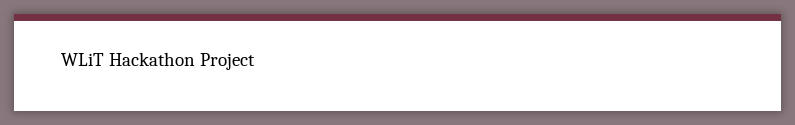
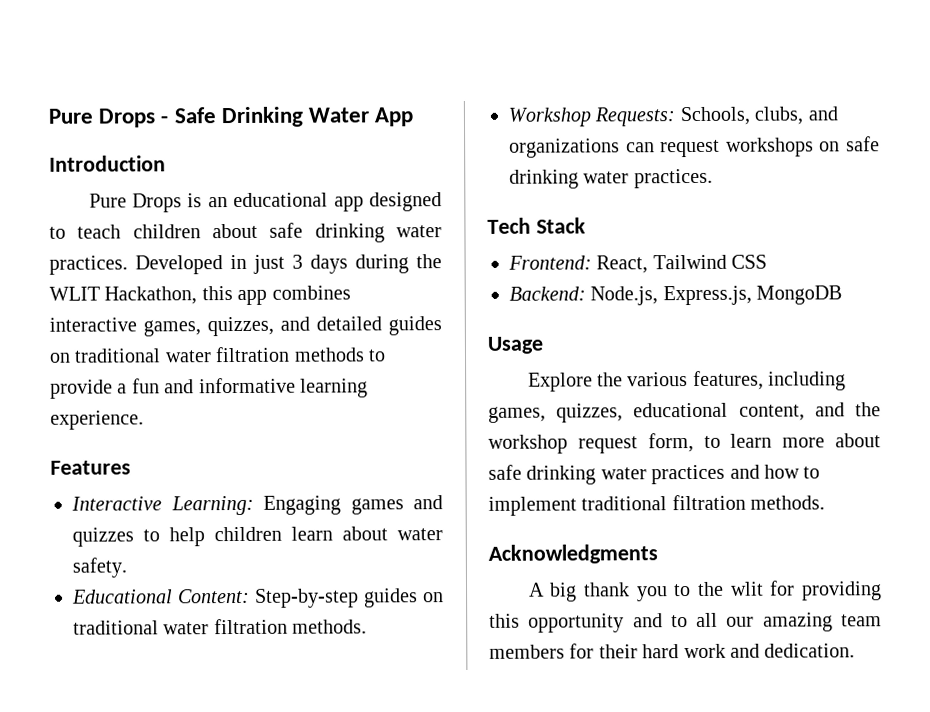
- WLiT Hackathon Project
+ Pure Drops - Safe Drinking Water App
+ Introduction
+ Pure Drops is an educational app designed to teach children about safe drinking water practices. Developed in just 3 days during the WLIT Hackathon, this app combines interactive games, quizzes, and detailed guides on traditional water filtration methods to provide a fun and informative learning experience.
+ Features
+ Interactive Learning: Engaging games and quizzes to help children learn about water safety.
+ Educational Content: Step-by-step guides on traditional water filtration methods.
+ Workshop Requests: Schools, clubs, and organizations can request workshops on safe drinking water practices.
+ Tech Stack
+ Frontend: React, Tailwind CSS
+ Backend: Node.js, Express.js, MongoDB
+ Usage
+ Explore the various features, including games, quizzes, educational content, and the workshop request form, to learn more about safe drinking water practices and how to implement traditional filtration methods.
+ Acknowledgments
+ A big thank you to the wlit for providing this opportunity and to all our amazing team members for their hard work and dedication.

